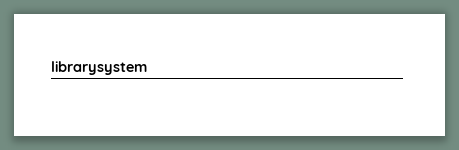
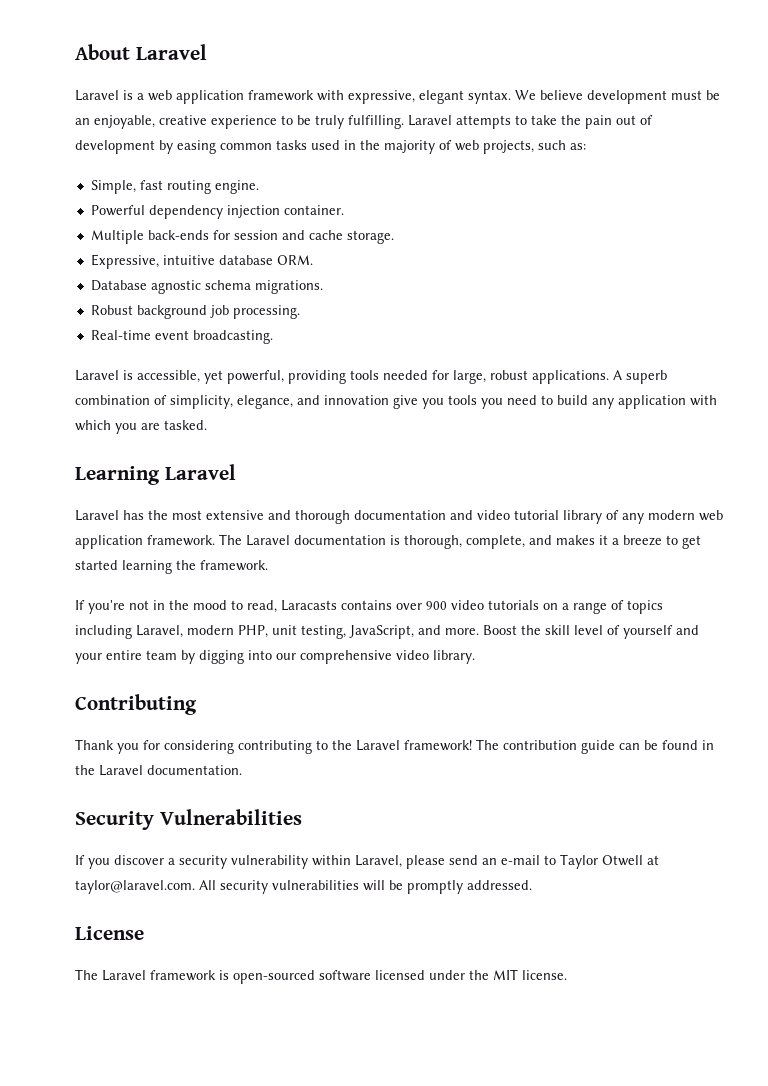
- librarysystem
+ About Laravel
+ Laravel is a web application framework with expressive, elegant syntax. We believe development must be an enjoyable, creative experience to be truly fulfilling. Laravel attempts to take the pain out of development by easing common tasks used in the majority of web projects, such as:
+ Simple, fast routing engine.
+ Powerful dependency injection container.
+ Multiple back-ends for session and cache storage.
+ Expressive, intuitive database ORM.
+ Database agnostic schema migrations.
+ Robust background job processing.
+ Real-time event broadcasting.
+ Laravel is accessible, yet powerful, providing tools needed for large, robust applications. A superb combination of simplicity, elegance, and innovation give you tools you need to build any application with which you are tasked.
+ Learning Laravel
+ Laravel has the most extensive and thorough documentation and video tutorial library of any modern web application framework. The Laravel documentation is thorough, complete, and makes it a breeze to get started learning the framework.
+ If you're not in the mood to read, Laracasts contains over 900 video tutorials on a range of topics including Laravel, modern PHP, unit testing, JavaScript, and more. Boost the skill level of yourself and your entire team by digging into our comprehensive video library.
+ Contributing
+ Thank you for considering contributing to the Laravel framework! The contribution guide can be found in the Laravel documentation.
+ Security Vulnerabilities
+ If you discover a security vulnerability within Laravel, please send an e-mail to Taylor Otwell at taylor@laravel.com. All security vulnerabilities will be promptly addressed.
+ License
+ The Laravel framework is open-sourced software licensed under the MIT license.

